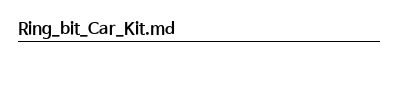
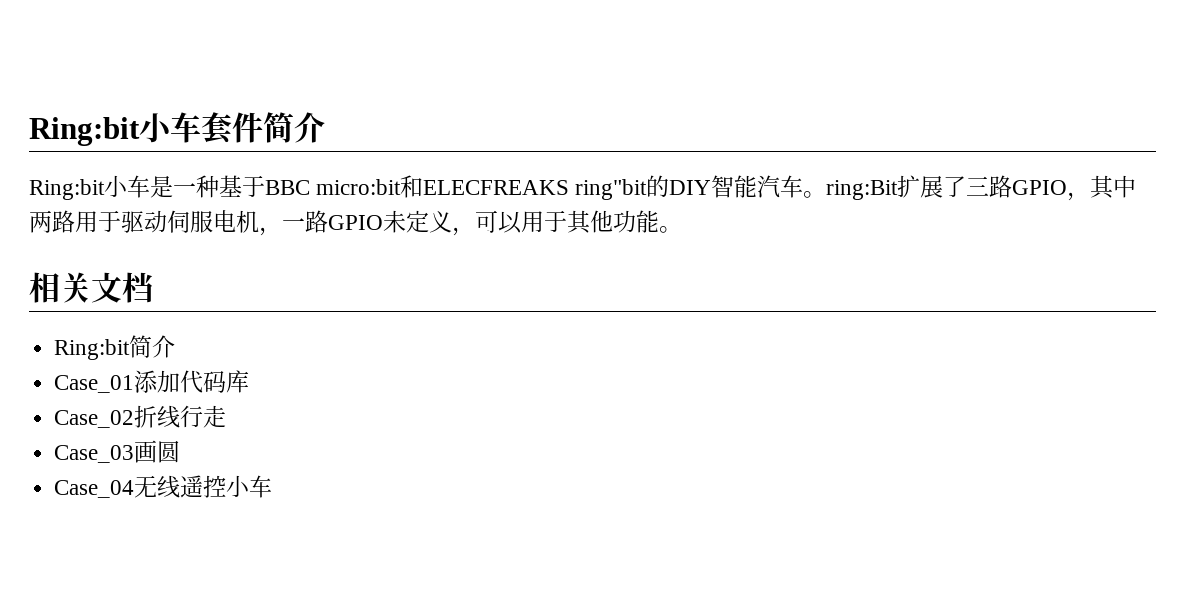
- Ring_bit_Car_Kit.md
+ Ring:bit小车套件简介
+ Ring:bit小车是一种基于BBC micro:bit和ELECFREAKS ring"bit的DIY智能汽车。ring:Bit扩展了三路GPIO，其中两路用于驱动伺服电机，一路GPIO未定义，可以用于其他功能。
+ 相关文档
+ Ring:bit简介
+ Case_01添加代码库
+ Case_02折线行走
+ Case_03画圆
+ Case_04无线遥控小车

